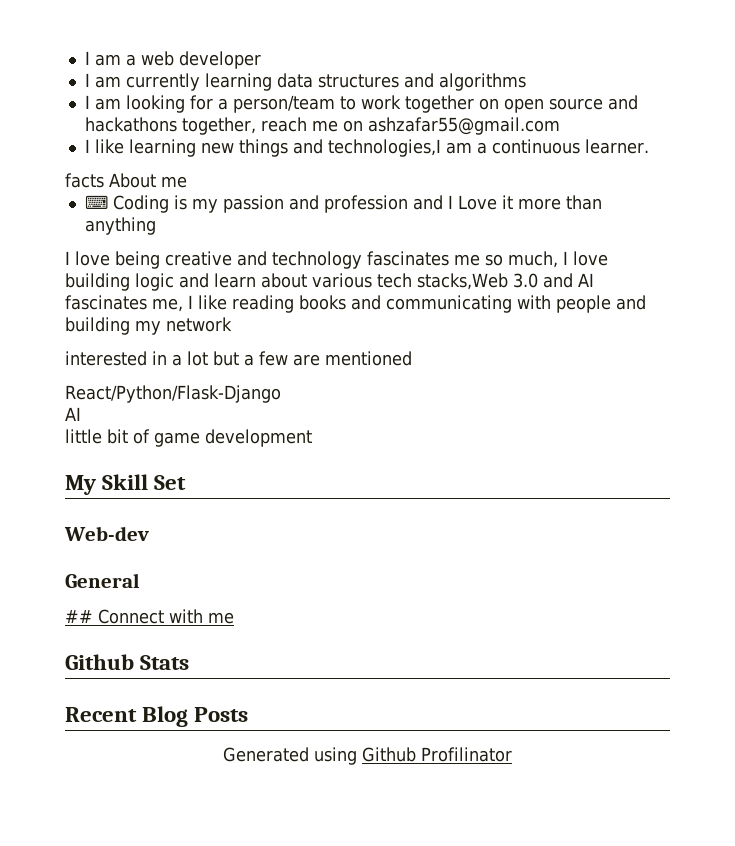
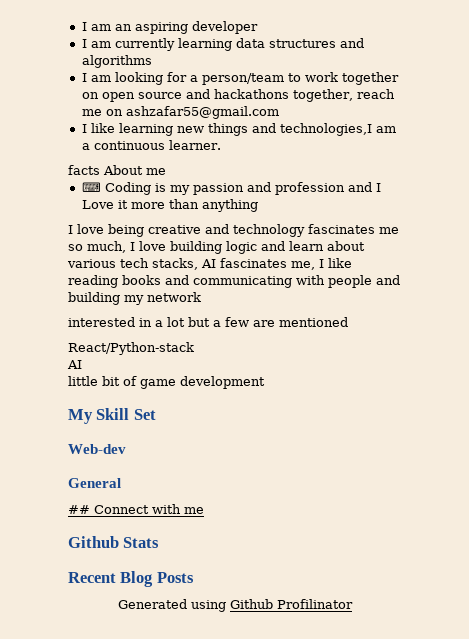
- I am a web developer
+ I am an aspiring developer
- I love being creative and technology fascinates me so much, I love building logic and learn about various tech stacks,Web 3.0 and AI fascinates me, I like reading books and communicating with people and building my network
+ I love being creative and technology fascinates me so much, I love building logic and learn about various tech stacks, AI fascinates me, I like reading books and communicating with people and building my network
- React/Python/Flask-Django
+ React/Python-stack

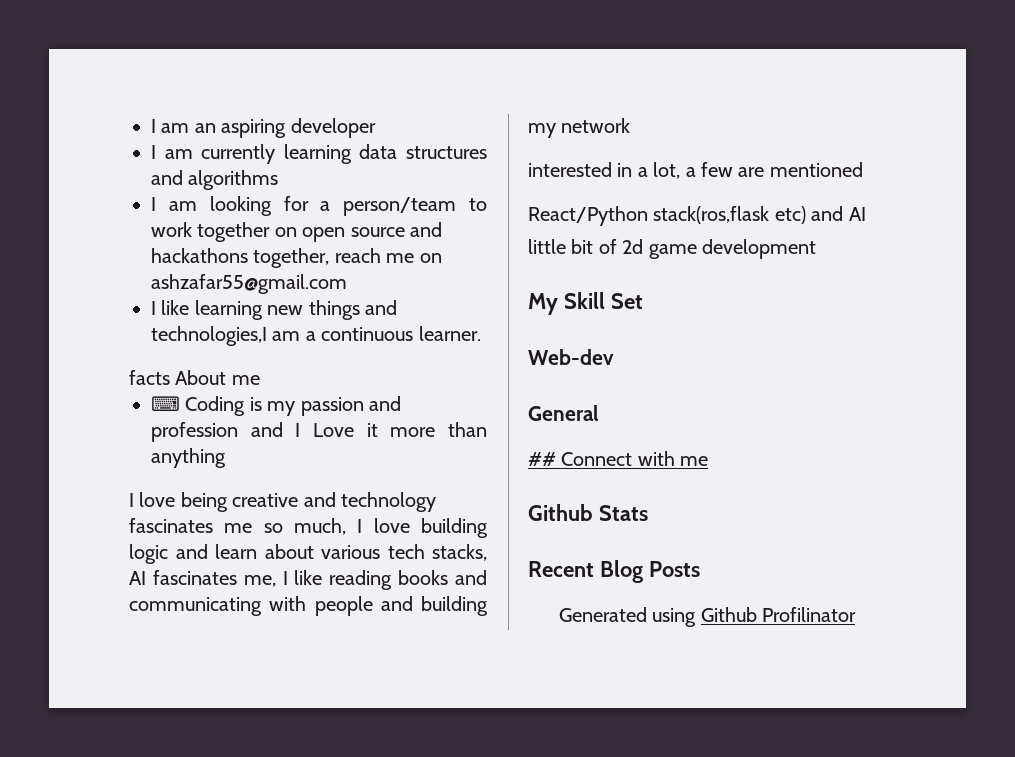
- interested in a lot but a few are mentioned
+ interested in a lot, a few are mentioned
- React/Python-stack
- AI
+ React/Python stack(ros,flask etc) and AI
- little bit of game development
+ little bit of 2d game development

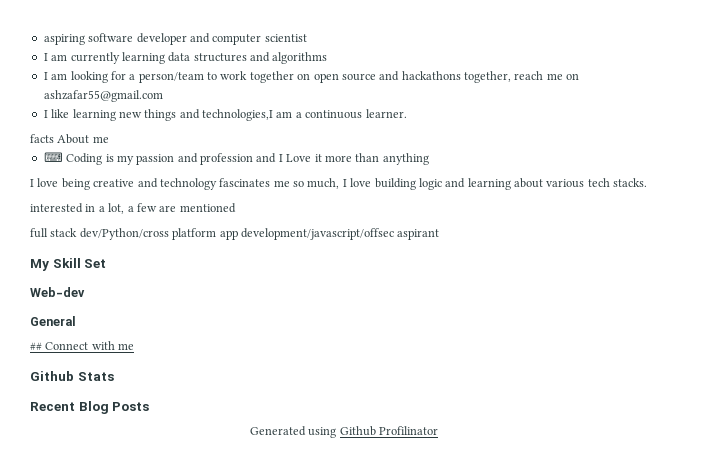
- I am an aspiring developer
+ aspiring software developer and computer scientist
- I love being creative and technology fascinates me so much, I love building logic and learn about various tech stacks, AI fascinates me, I like reading books and communicating with people and building my network
+ I love being creative and technology fascinates me so much, I love building logic and learning about various tech stacks.
- React/Python stack(ros,flask etc) and AI
- little bit of 2d game development
+ full stack dev/Python/cross platform app development/javascript/offsec aspirant

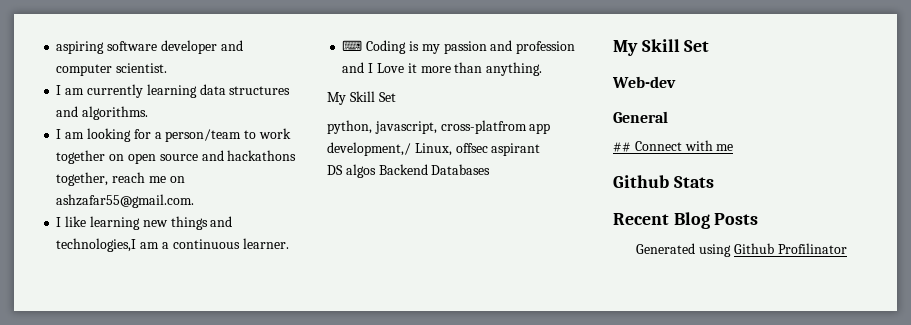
- aspiring software developer and computer scientist
+ aspiring software developer and computer scientist.
- I am currently learning data structures and algorithms
+ I am currently learning data structures and algorithms.
- I am looking for a person/team to work together on open source and hackathons together, reach me on ashzafar55@gmail.com
+ I am looking for a person/team to work together on open source and hackathons together, reach me on ashzafar55@gmail.com.
- facts About me
- ⌨ Coding is my passion and profession and I Love it more than anything
- I love being creative and technology fascinates me so much, I love building logic and learning about various tech stacks.
- interested in a lot, a few are mentioned
- full stack dev/Python/cross platform app development/javascript/offsec aspirant
+ ⌨ Coding is my passion and profession and I Love it more than anything.
+ My Skill Set
+ python, javascript, cross-platfrom app development,/ Linux, offsec aspirant
+ DS algos Backend Databases

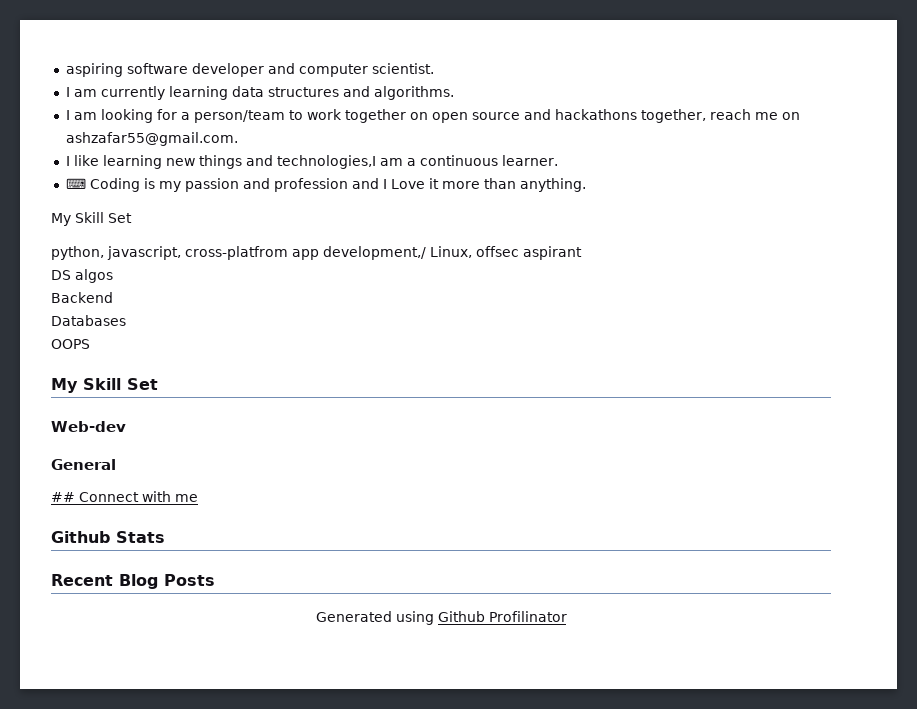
- DS algos Backend Databases
+ DS algos
+ Backend
+ Databases
+ OOPS

